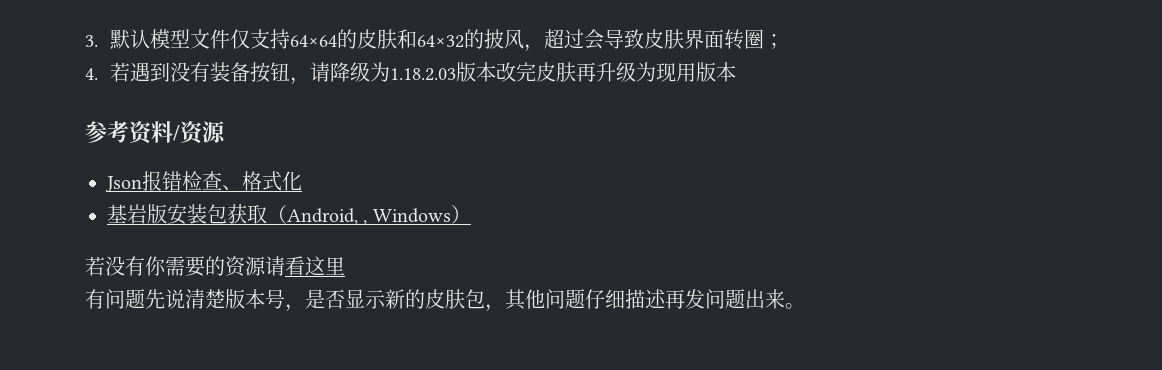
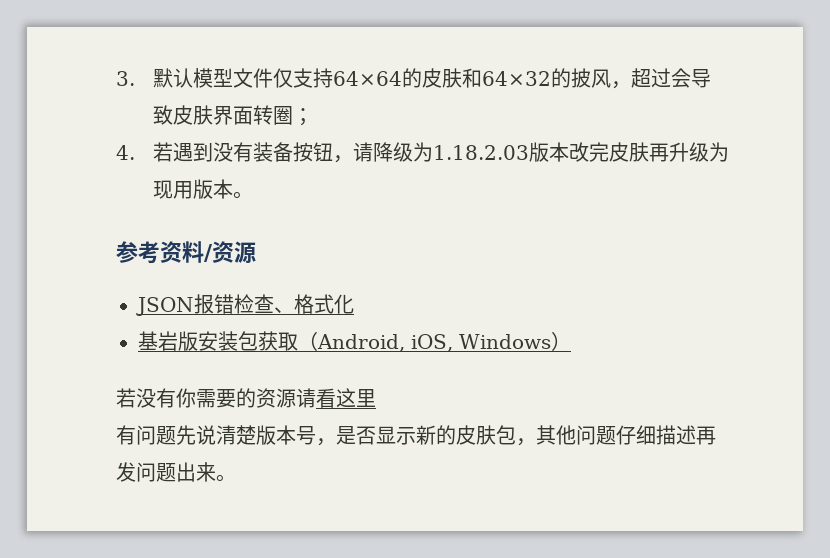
- 4.若遇到没有装备按钮，请降级为1.18.2.03版本改完皮肤再升级为现用版本
+ 4.若遇到没有装备按钮，请降级为1.18.2.03版本改完皮肤再升级为现用版本。
- Json报错检查、格式化
+ JSON报错检查、格式化
- 基岩版安装包获取（Android, , Windows）
+ 基岩版安装包获取（Android, iOS, Windows）

